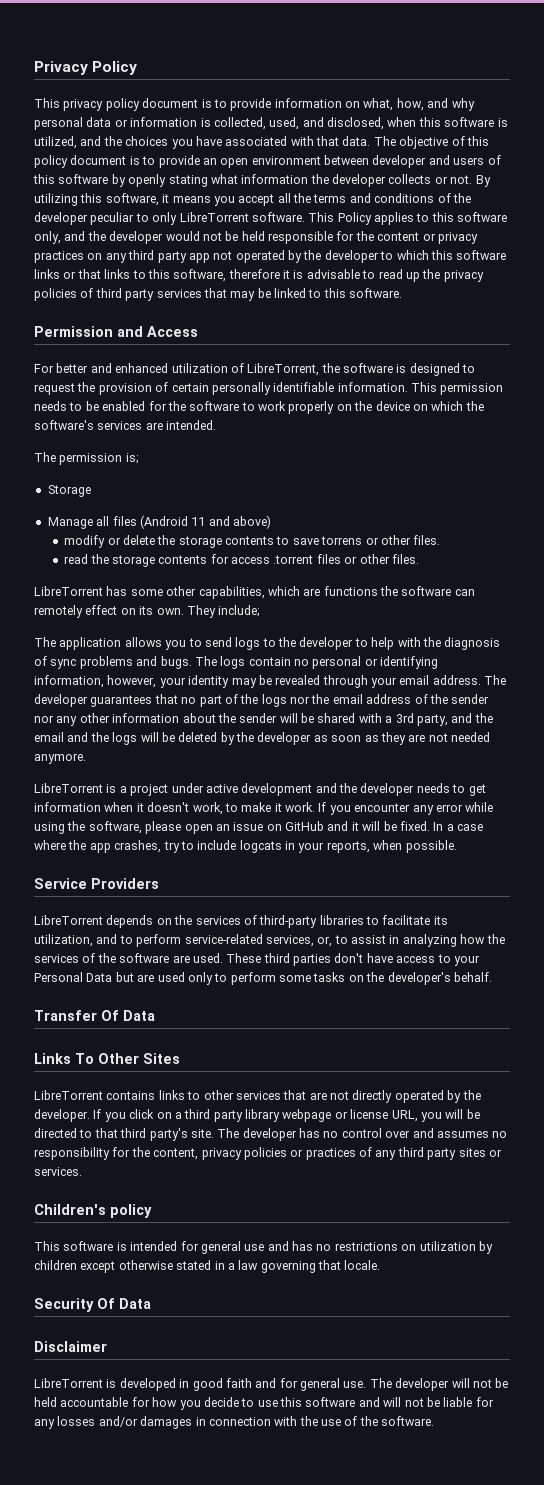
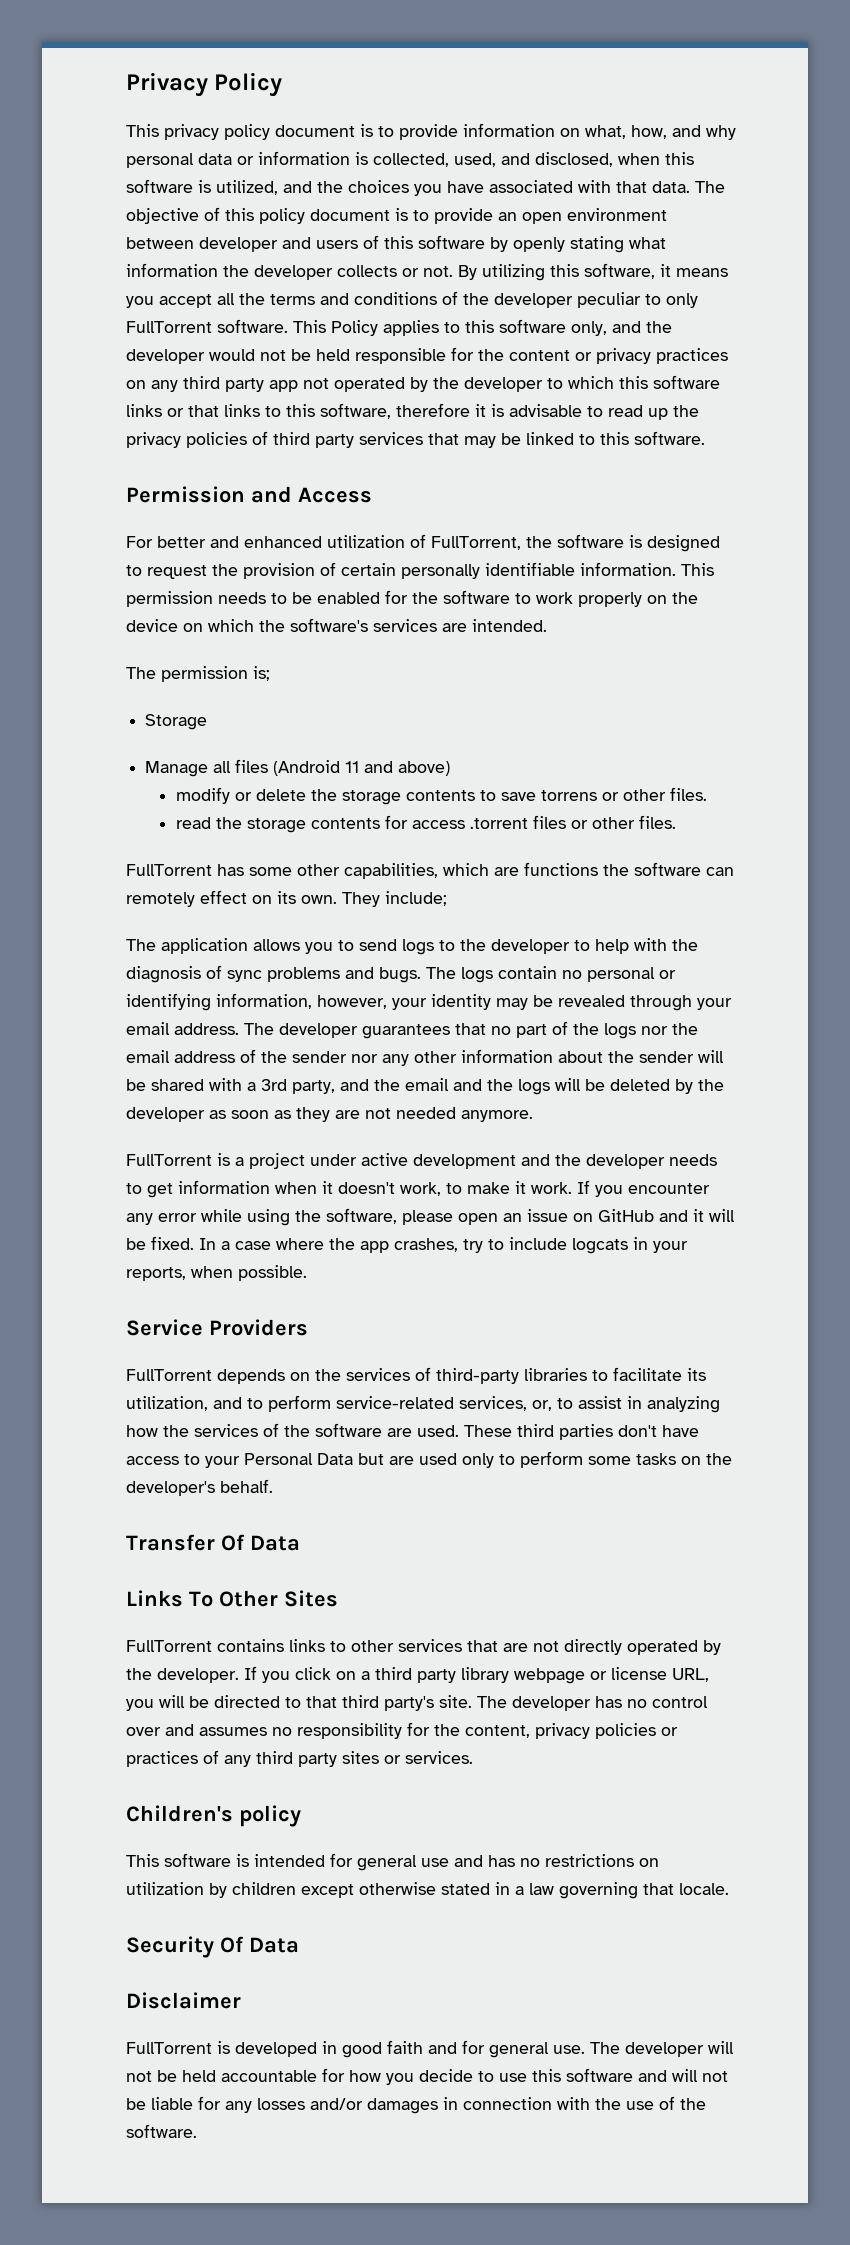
- By utilizing this software, it means you accept all the terms and conditions of the developer peculiar to only LibreTorrent software.
+ By utilizing this software, it means you accept all the terms and conditions of the developer peculiar to only FullTorrent software.
- For better and enhanced utilization of LibreTorrent, the software is designed to request the provision of certain personally identifiable information.
+ For better and enhanced utilization of FullTorrent, the software is designed to request the provision of certain personally identifiable information.
- LibreTorrent has some other capabilities, which are functions the software can remotely effect on its own.
+ FullTorrent has some other capabilities, which are functions the software can remotely effect on its own.
- LibreTorrent is a project under active development and the developer needs to get information when it doesn't work, to make it work.
+ FullTorrent is a project under active development and the developer needs to get information when it doesn't work, to make it work.
- LibreTorrent depends on the services of third-party libraries to facilitate its utilization, and to perform service-related services, or, to assist in analyzing how the services of the software are used.
+ FullTorrent depends on the services of third-party libraries to facilitate its utilization, and to perform service-related services, or, to assist in analyzing how the services of the software are used.
- LibreTorrent contains links to other services that are not directly operated by the developer.
+ FullTorrent contains links to other services that are not directly operated by the developer.
- LibreTorrent is developed in good faith and for general use.
+ FullTorrent is developed in good faith and for general use.

